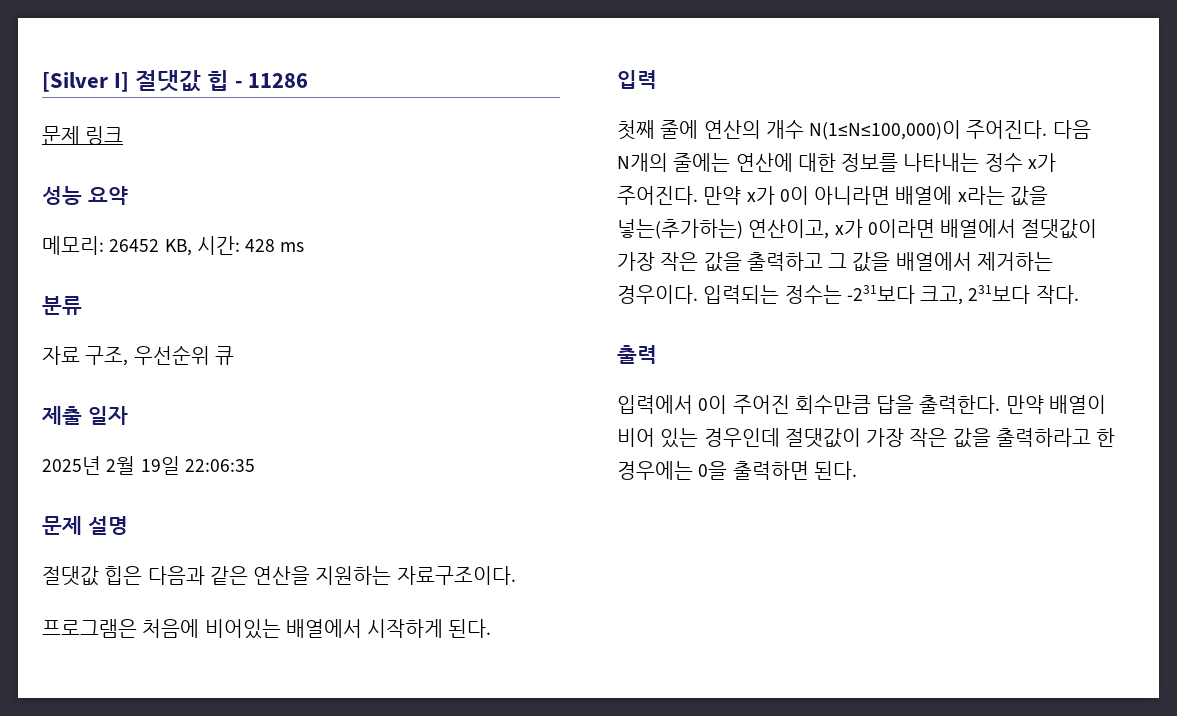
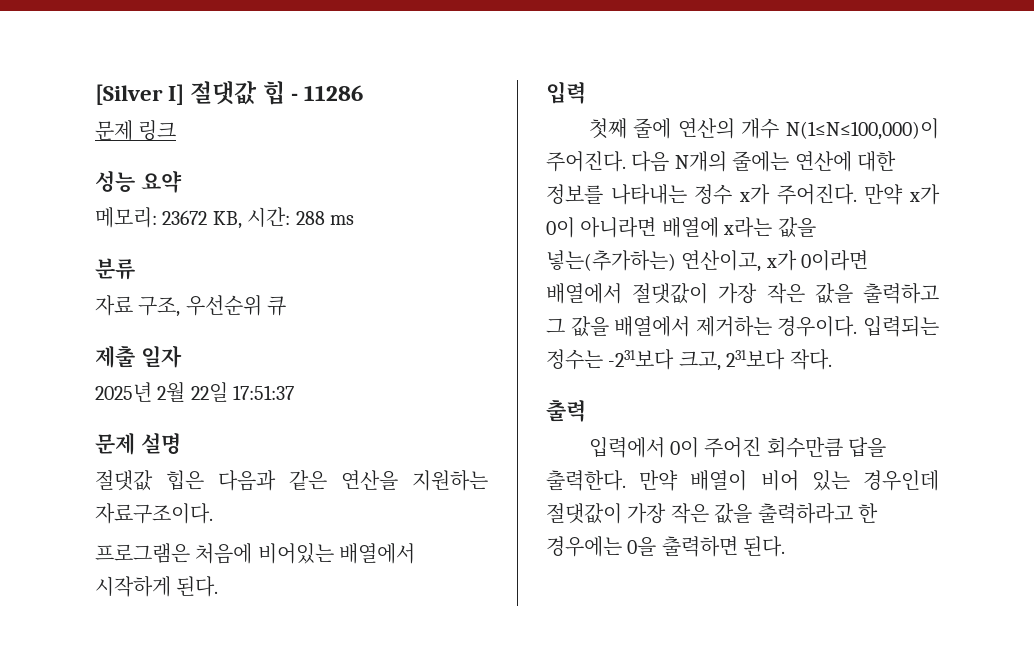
- 메모리: 26452 KB, 시간: 428 ms
+ 메모리: 23672 KB, 시간: 288 ms
- 2025년 2월 19일 22:06:35
+ 2025년 2월 22일 17:51:37

